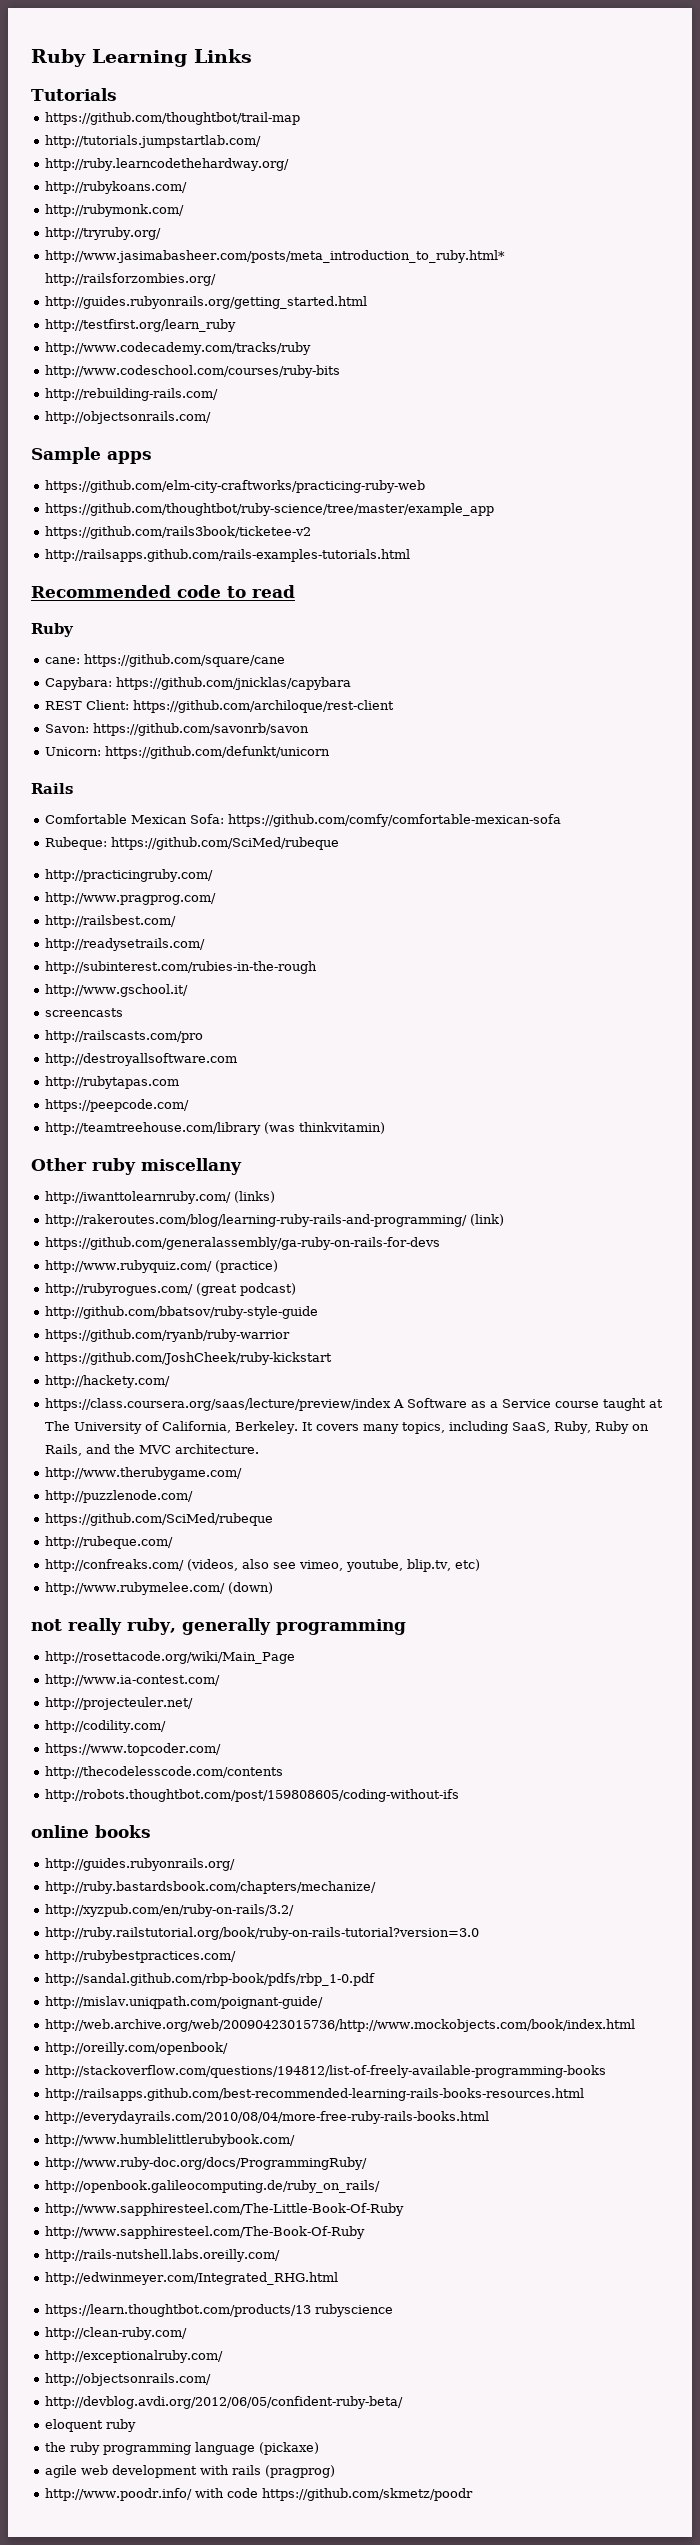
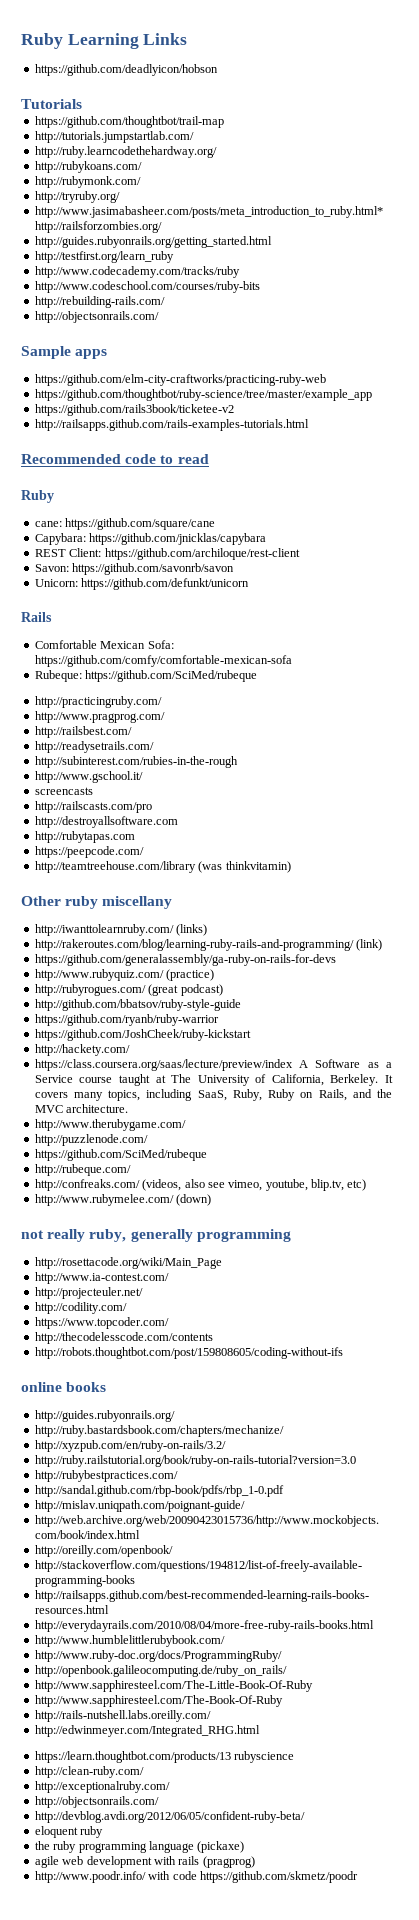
+ https://github.com/deadlyicon/hobson

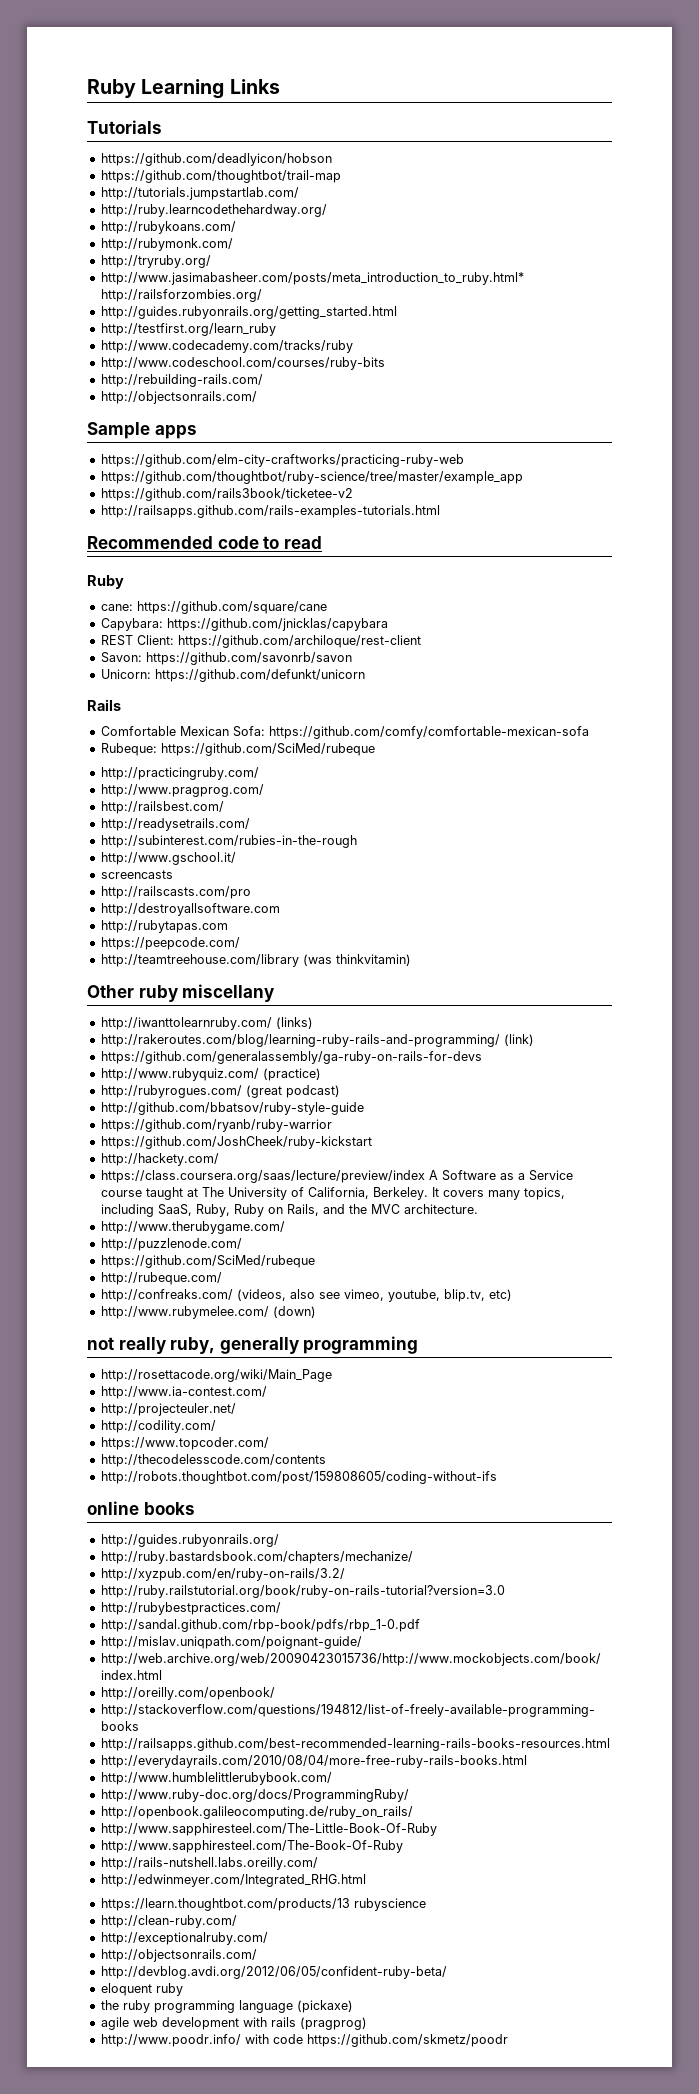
+ Tutorials
- Tutorials

